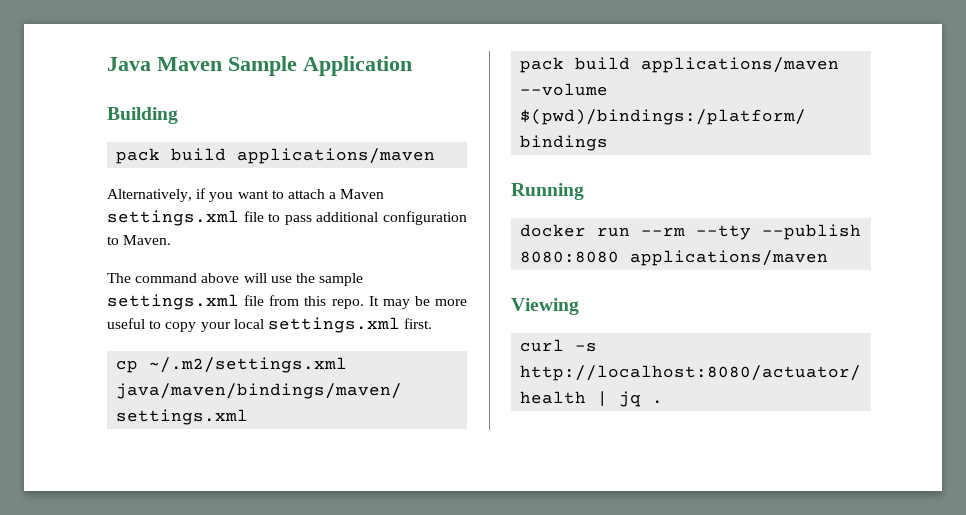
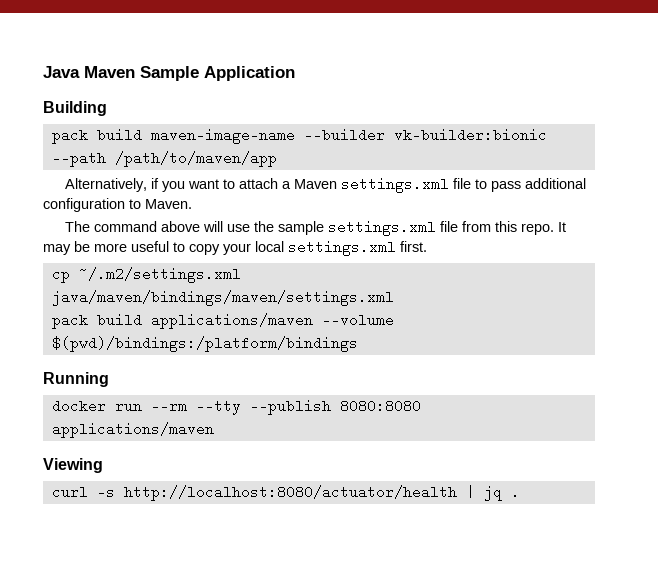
  Building
- pack build applications/maven
+ pack build maven-image-name --builder vk-builder:bionic --path /path/to/maven/app

